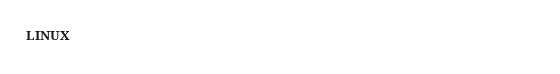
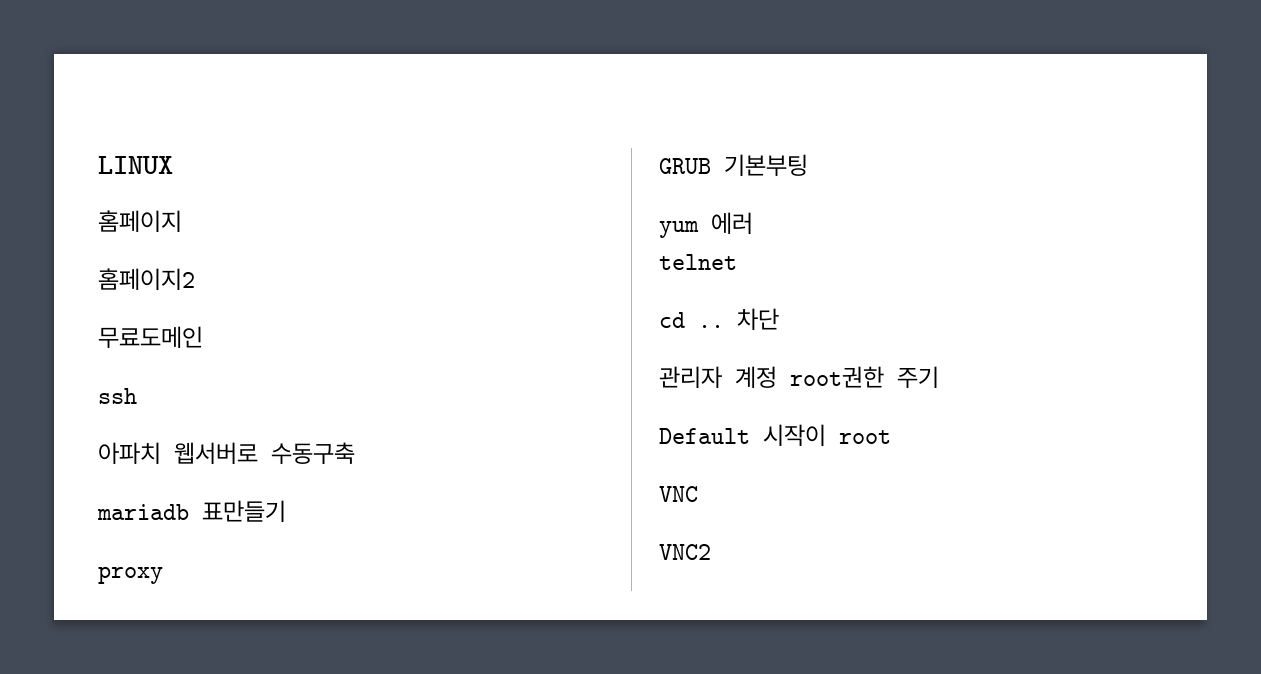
+ 홈페이지
+ 홈페이지2
+ 무료도메인
+ ssh
+ 아파치 웹서버로 수동구축
+ mariadb 표만들기
+ proxy
+ GRUB 기본부팅
+ yum 에러
+ telnet
+ cd .. 차단
+ 관리자 계정 root권한 주기
+ Default 시작이 root
+ VNC
+ VNC2

